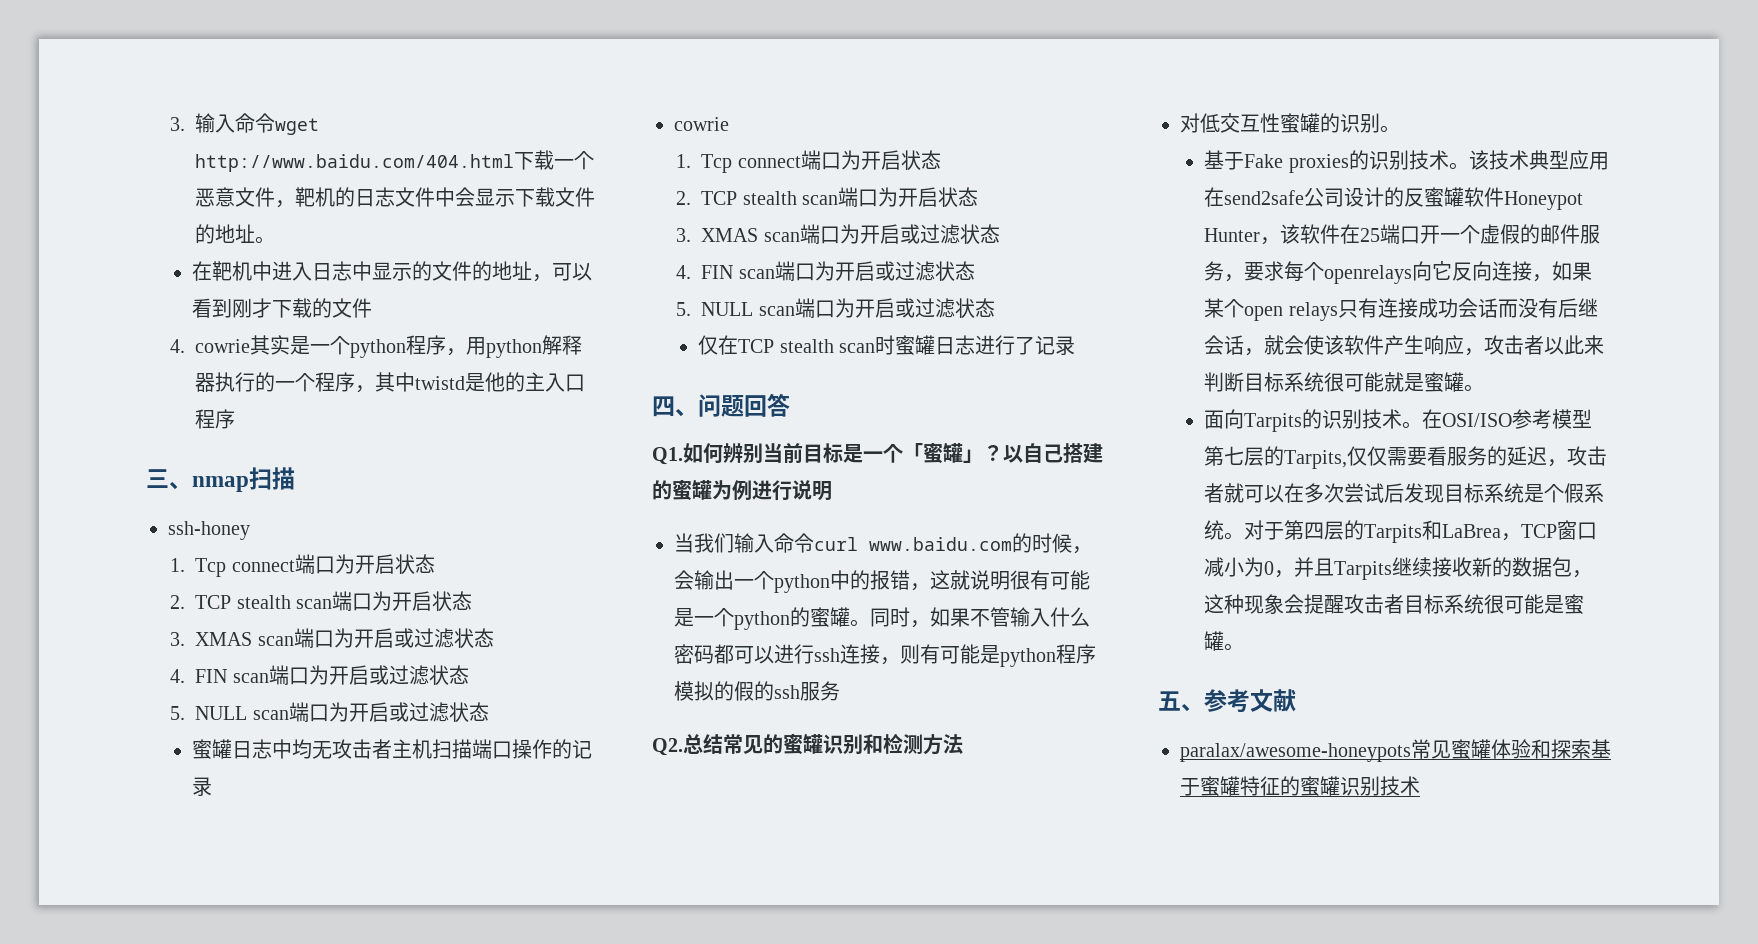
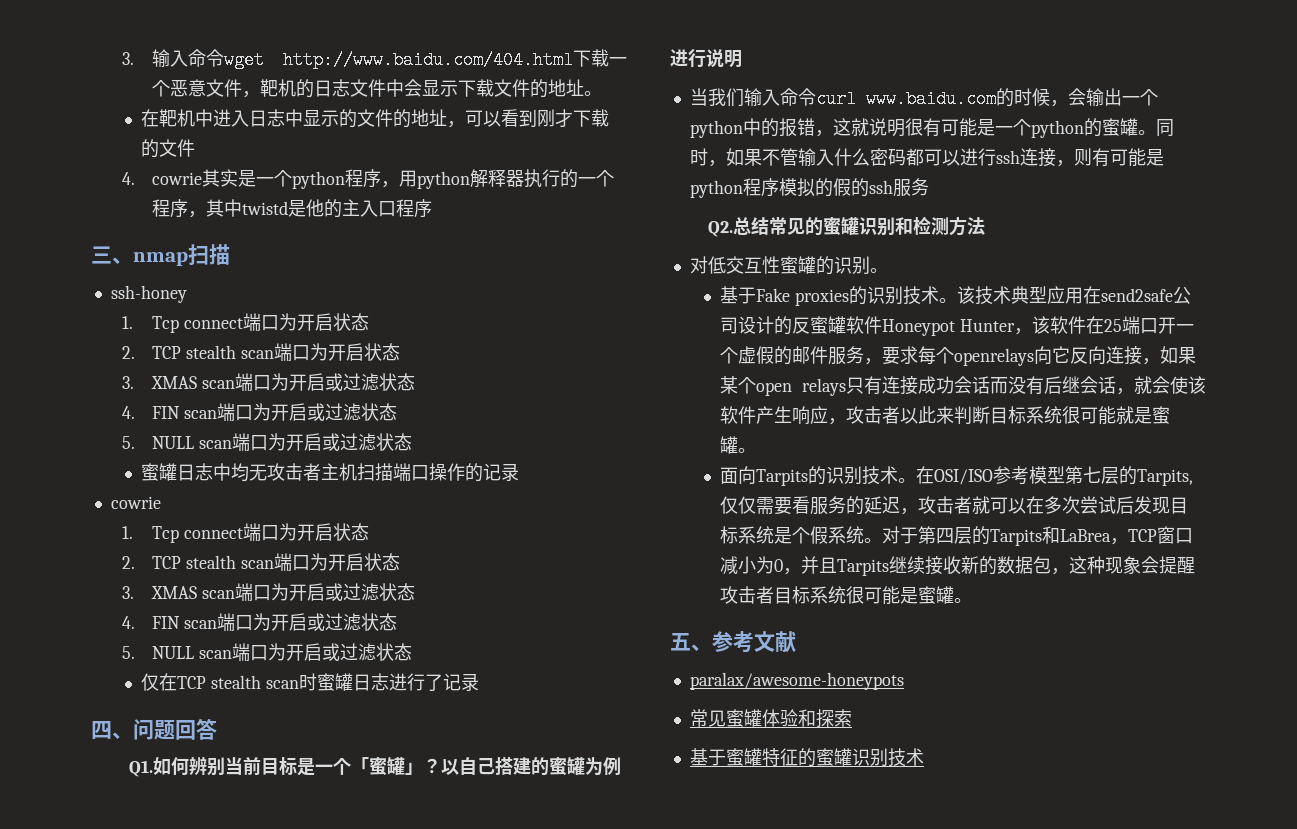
- paralax/awesome-honeypots常见蜜罐体验和探索基于蜜罐特征的蜜罐识别技术
+ paralax/awesome-honeypots
+ 常见蜜罐体验和探索
+ 基于蜜罐特征的蜜罐识别技术

